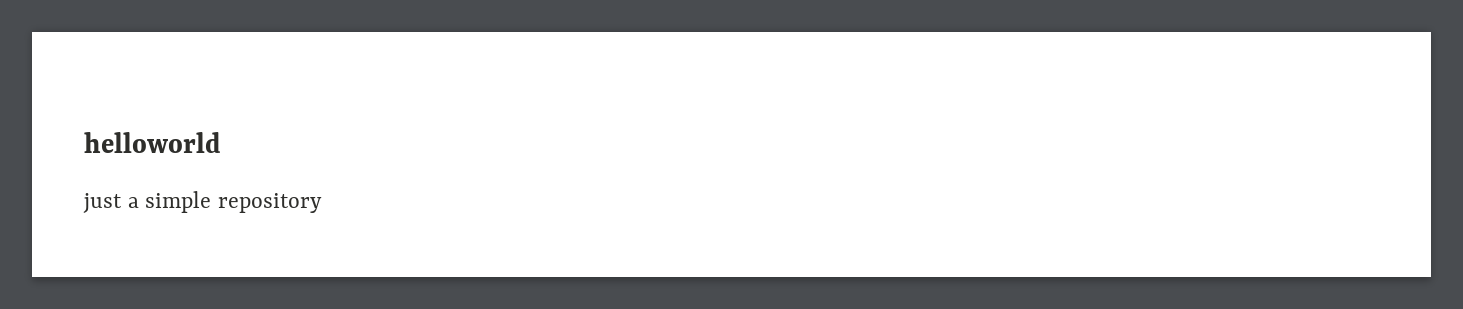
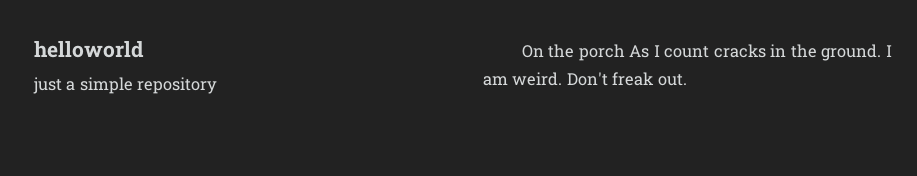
+ On the porch As I count cracks in the ground. I am weird. Don't freak out.

